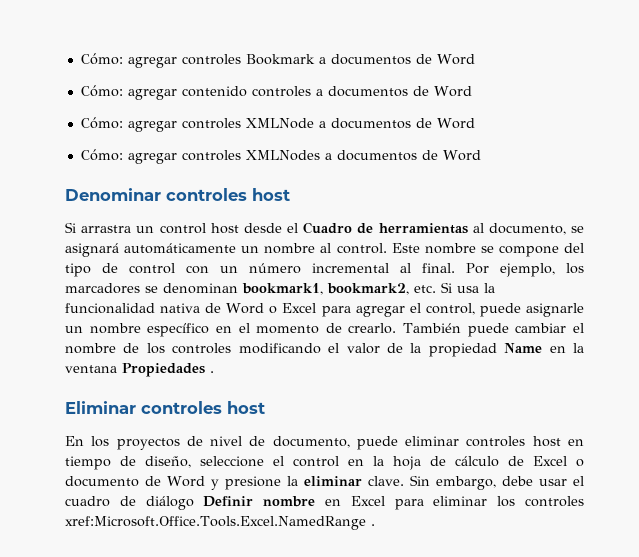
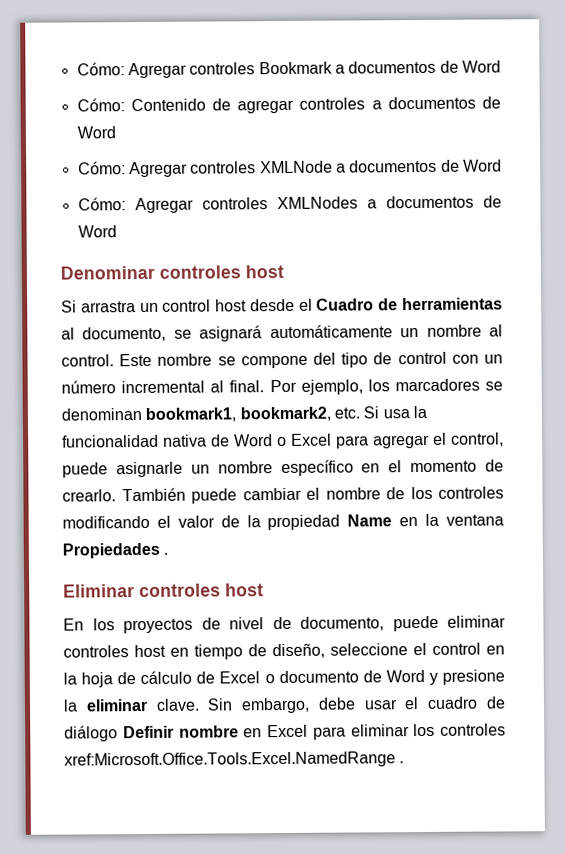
- Cómo: agregar controles Bookmark a documentos de Word
+ Cómo: Agregar controles Bookmark a documentos de Word
- Cómo: agregar contenido controles a documentos de Word
+ Cómo: Contenido de agregar controles a documentos de Word
- Cómo: agregar controles XMLNode a documentos de Word
+ Cómo: Agregar controles XMLNode a documentos de Word
- Cómo: agregar controles XMLNodes a documentos de Word
+ Cómo: Agregar controles XMLNodes a documentos de Word

